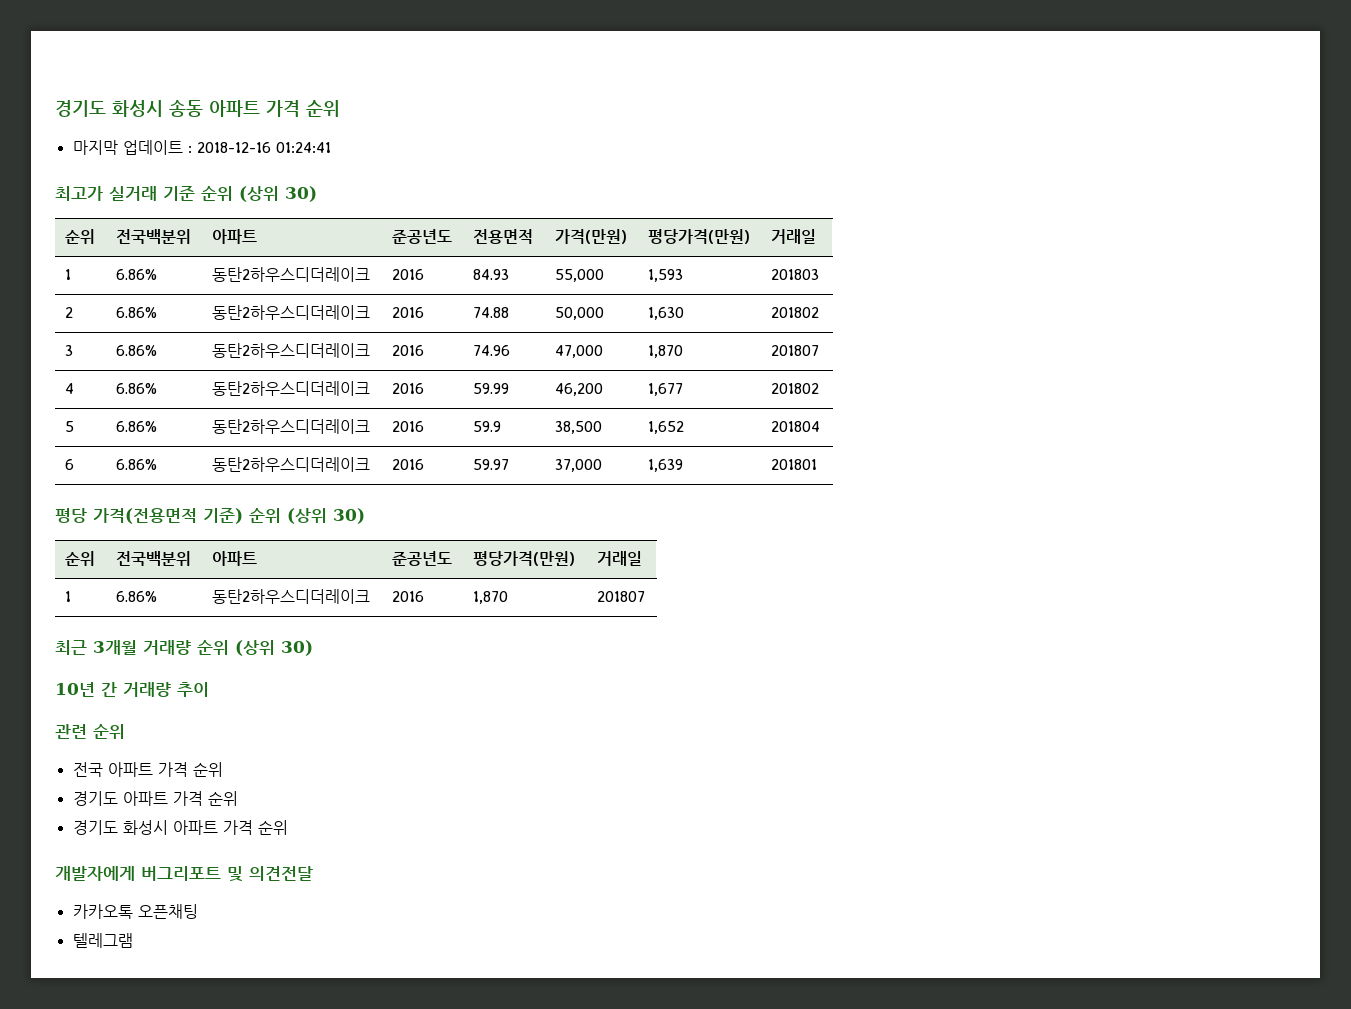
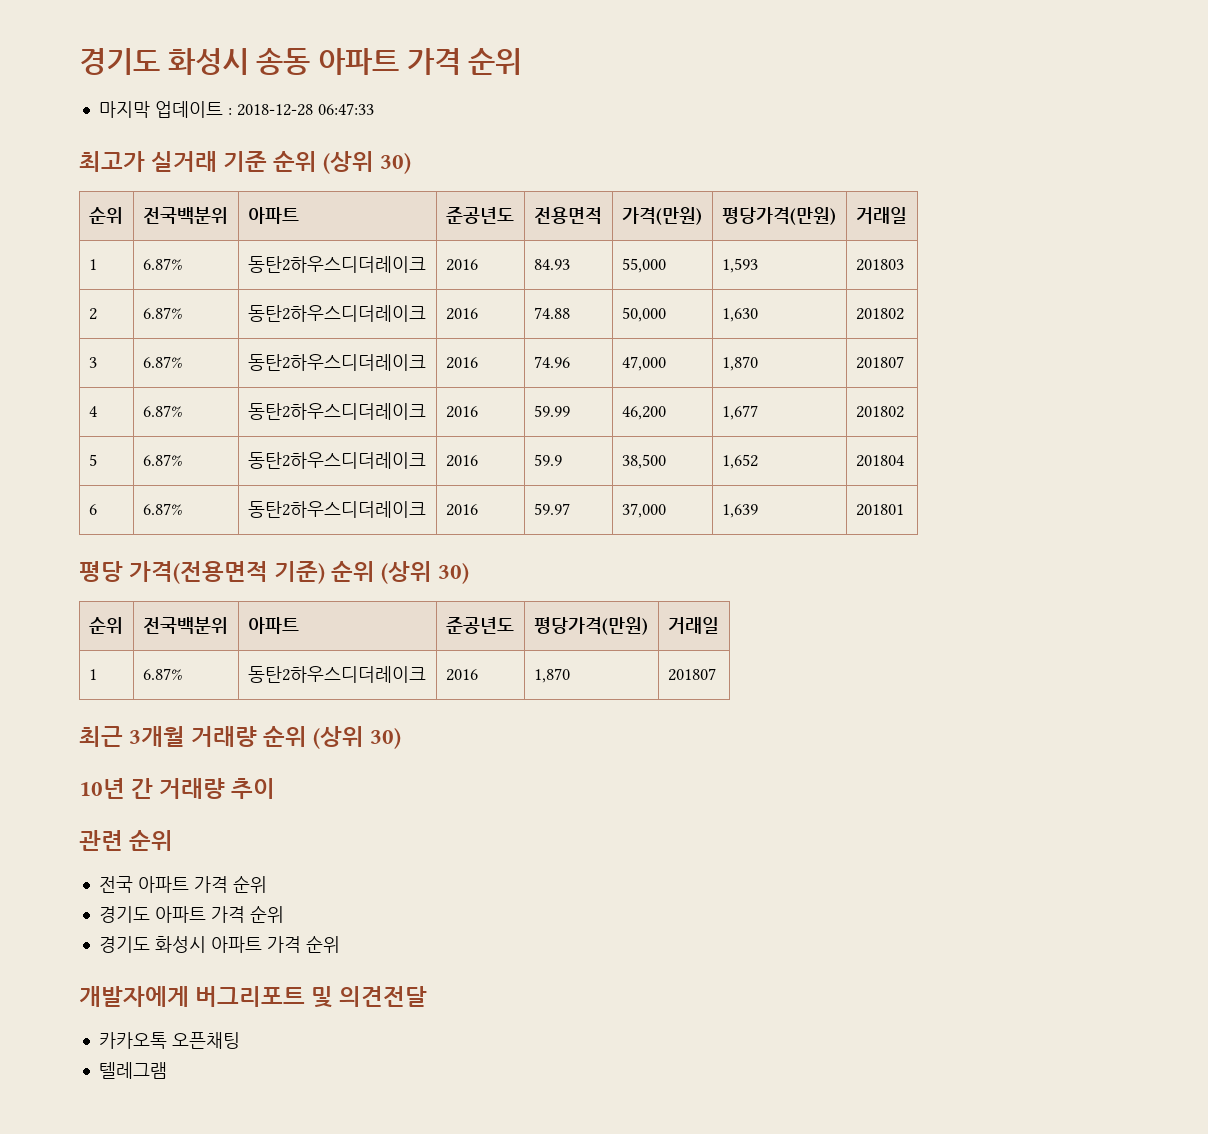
- 마지막 업데이트 : 2018-12-16 01:24:41
+ 마지막 업데이트 : 2018-12-28 06:47:33
- 1 | 6.86% | 동탄2하우스디더레이크 | 2016 | 84.93 | 55,000 | 1,593 | 201803
+ 1 | 6.87% | 동탄2하우스디더레이크 | 2016 | 84.93 | 55,000 | 1,593 | 201803
- 2 | 6.86% | 동탄2하우스디더레이크 | 2016 | 74.88 | 50,000 | 1,630 | 201802
+ 2 | 6.87% | 동탄2하우스디더레이크 | 2016 | 74.88 | 50,000 | 1,630 | 201802
- 3 | 6.86% | 동탄2하우스디더레이크 | 2016 | 74.96 | 47,000 | 1,870 | 201807
+ 3 | 6.87% | 동탄2하우스디더레이크 | 2016 | 74.96 | 47,000 | 1,870 | 201807
- 4 | 6.86% | 동탄2하우스디더레이크 | 2016 | 59.99 | 46,200 | 1,677 | 201802
+ 4 | 6.87% | 동탄2하우스디더레이크 | 2016 | 59.99 | 46,200 | 1,677 | 201802
- 5 | 6.86% | 동탄2하우스디더레이크 | 2016 | 59.9 | 38,500 | 1,652 | 201804
+ 5 | 6.87% | 동탄2하우스디더레이크 | 2016 | 59.9 | 38,500 | 1,652 | 201804
- 6 | 6.86% | 동탄2하우스디더레이크 | 2016 | 59.97 | 37,000 | 1,639 | 201801
+ 6 | 6.87% | 동탄2하우스디더레이크 | 2016 | 59.97 | 37,000 | 1,639 | 201801
- 1 | 6.86% | 동탄2하우스디더레이크 | 2016 | 1,870 | 201807
+ 1 | 6.87% | 동탄2하우스디더레이크 | 2016 | 1,870 | 201807

